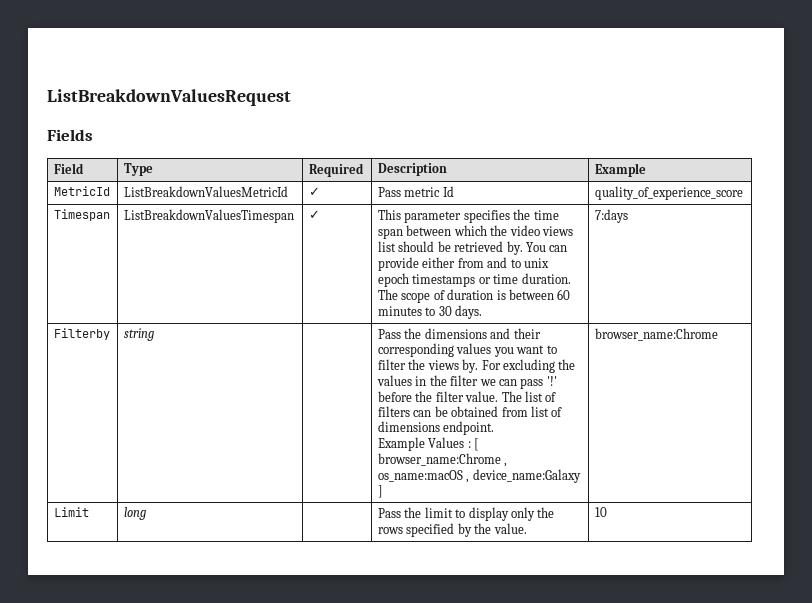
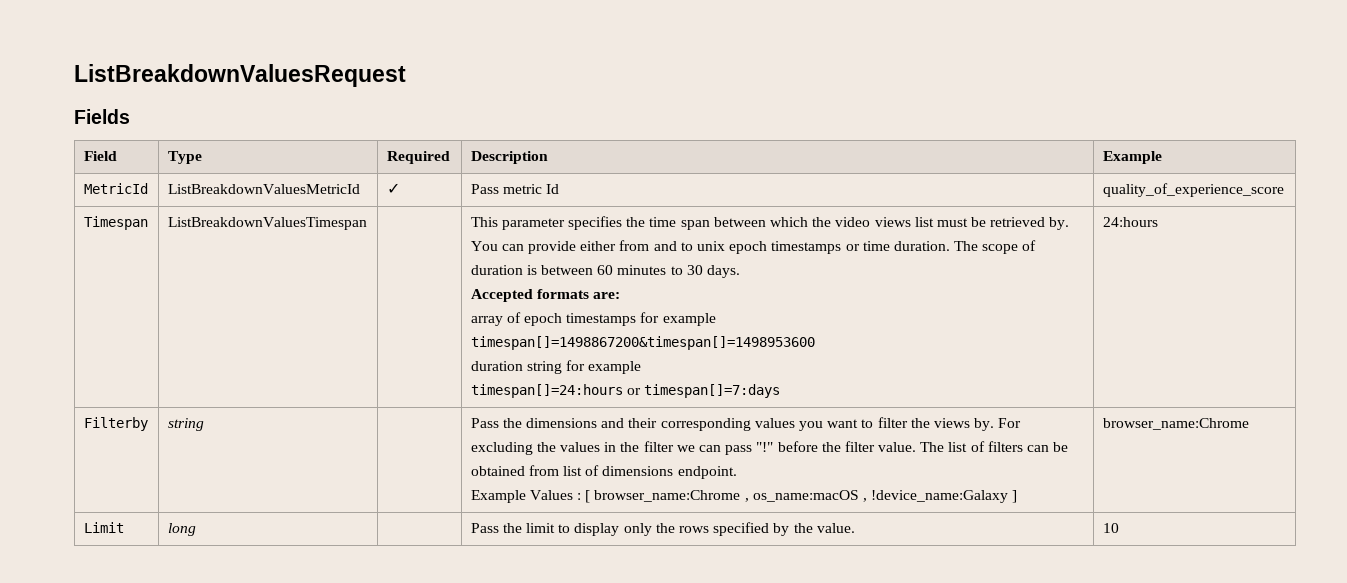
- ListBreakdownValuesTimespan | ✓
+ ListBreakdownValuesTimespan
- This parameter specifies the time span between which the video views list should be retrieved by.
+ This parameter specifies the time span between which the video views list must be retrieved by.
- 7:days
+ Accepted formats are:
+ array of epoch timestamps for example
+ timespan[]=1498867200&timespan[]=1498953600
+ duration string for example
+ timespan[]=24:hours or timespan[]=7:days | 24:hours
- For excluding the values in the filter we can pass '!' before the filter value.
+ For excluding the values in the filter we can pass "!" before the filter value.
- Example Values : [ browser_name:Chrome , os_name:macOS , device_name:Galaxy ]
+ Example Values : [ browser_name:Chrome , os_name:macOS , !device_name:Galaxy ]

